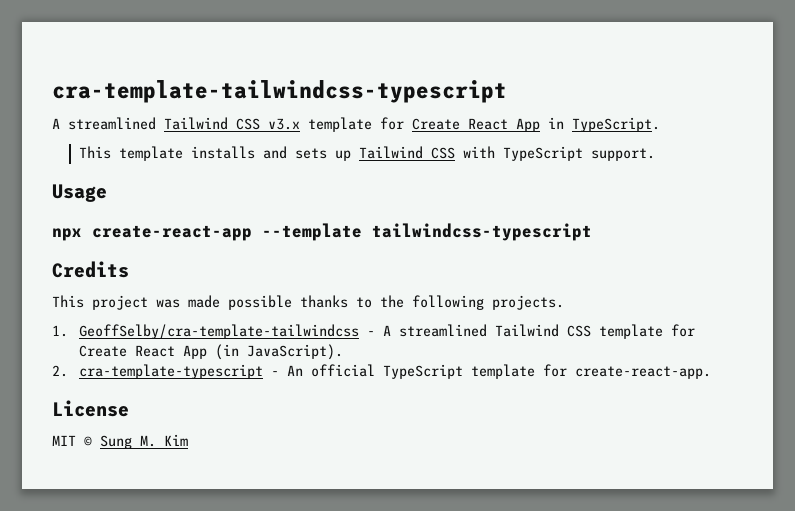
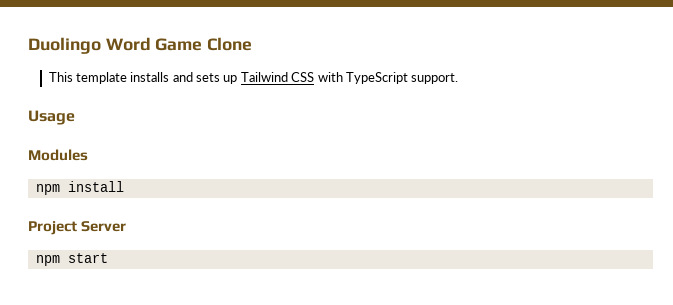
- cra-template-tailwindcss-typescript
- A streamlined Tailwind CSS v3.x template for Create React App in TypeScript.
+ Duolingo Word Game Clone
- npx create-react-app --template tailwindcss-typescript
- Credits
- This project was made possible thanks to the following projects.
- 1. GeoffSelby/cra-template-tailwindcss - A streamlined Tailwind CSS template for Create React App (in JavaScript).
- 2. cra-template-typescript - An official TypeScript template for create-react-app.
- License
- MIT © Sung M. Kim
+ Modules
+ npm install
+ Project Server
+ npm start

